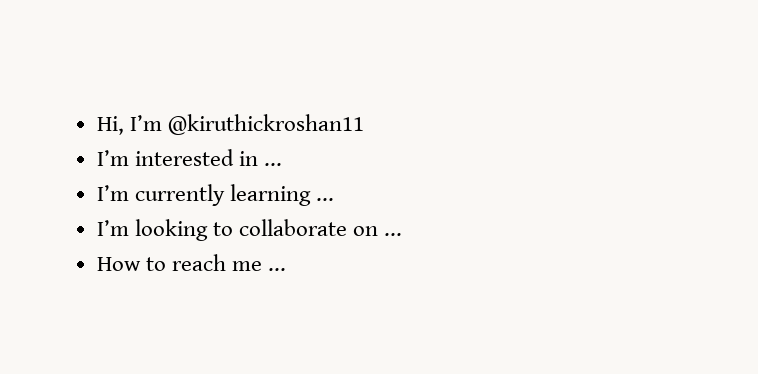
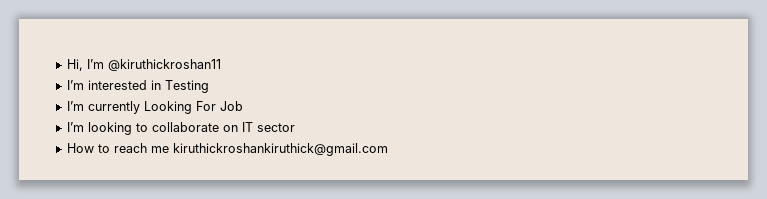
- I’m interested in ...
+ I’m interested in Testing
- I’m currently learning ...
+ I’m currently Looking For Job
- I’m looking to collaborate on ...
+ I’m looking to collaborate on IT sector
- How to reach me ...
+ How to reach me kiruthickroshankiruthick@gmail.com

